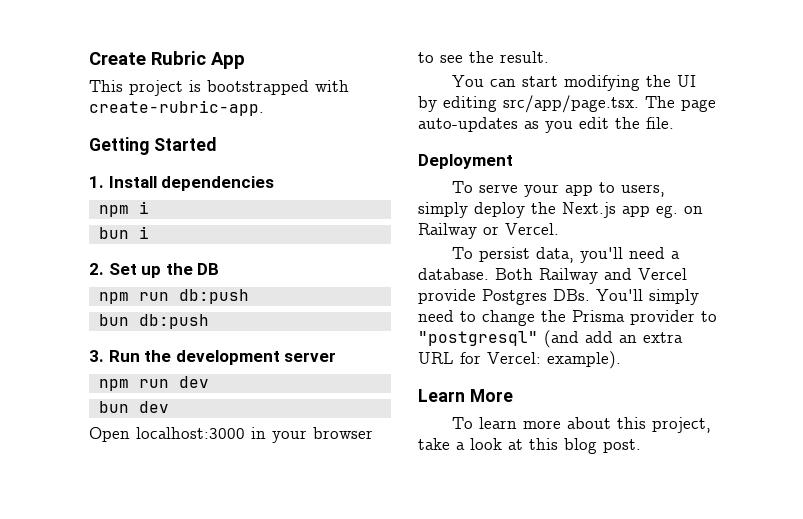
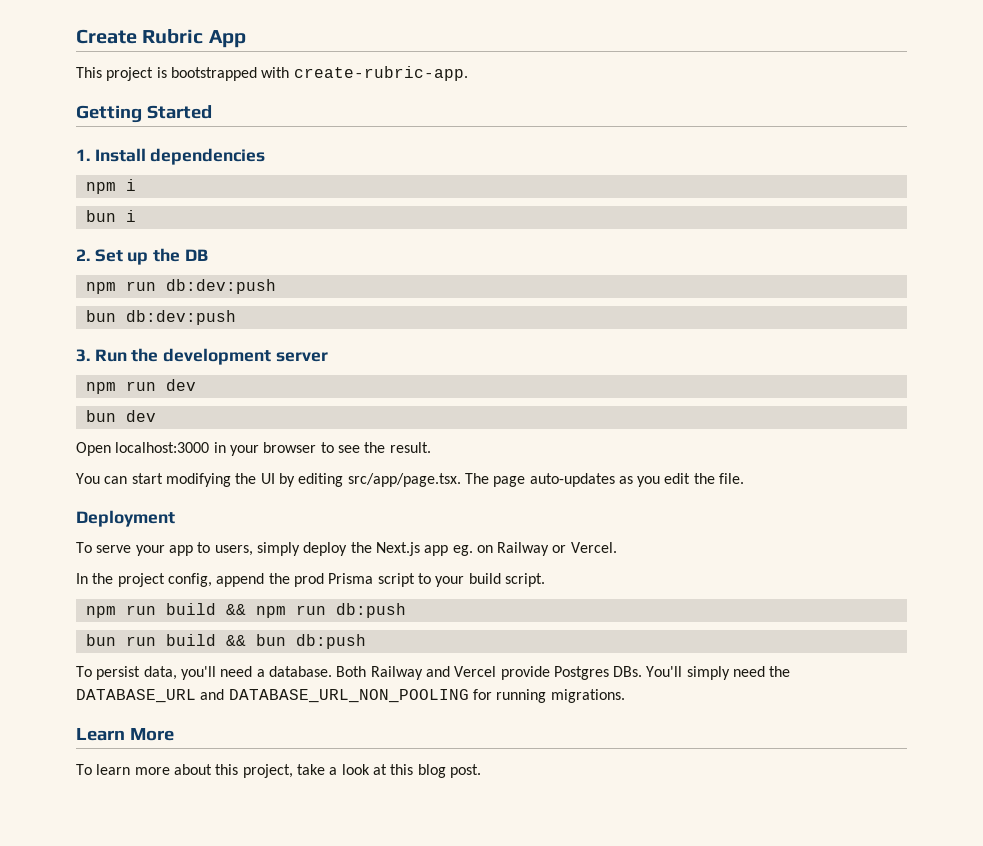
- npm run db:push
- bun db:push
+ npm run db:dev:push
+ bun db:dev:push
+ In the project config, append the prod Prisma script to your build script.
+ npm run build && npm run db:push
+ bun run build && bun db:push
- Both Railway and Vercel provide Postgres DBs. You'll simply need to change the Prisma provider to "postgresql" (and add an extra URL for Vercel: example).
+ Both Railway and Vercel provide Postgres DBs. You'll simply need the DATABASE_URL and DATABASE_URL_NON_POOLING for running migrations.

